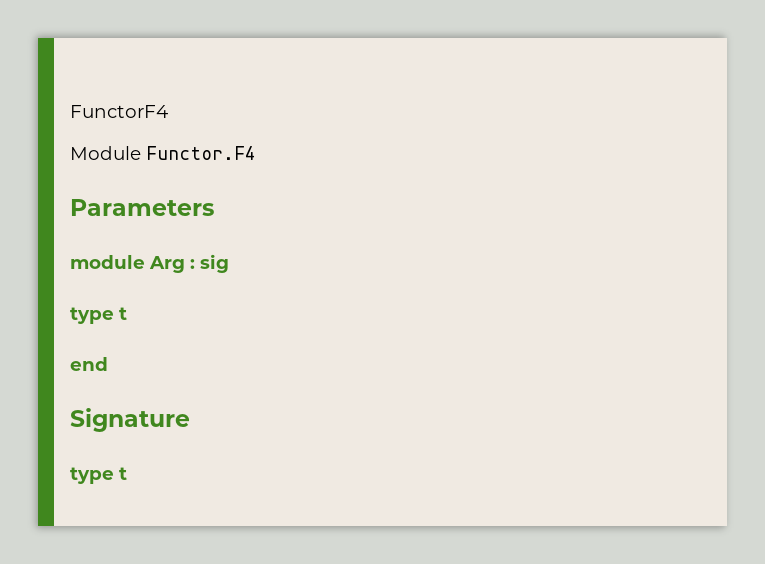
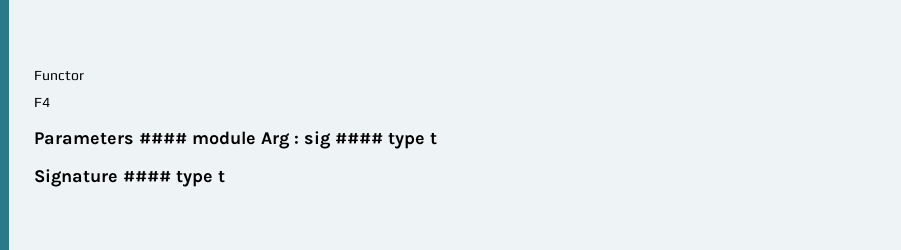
- FunctorF4
- Module Functor.F4
+ Functor
+ F4
- Parameters
- module Arg : sig
- type t
- end
+ Parameters #### module Arg : sig #### type t
- Signature
- type t
+ Signature #### type t

